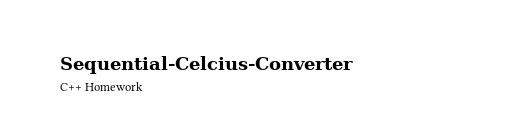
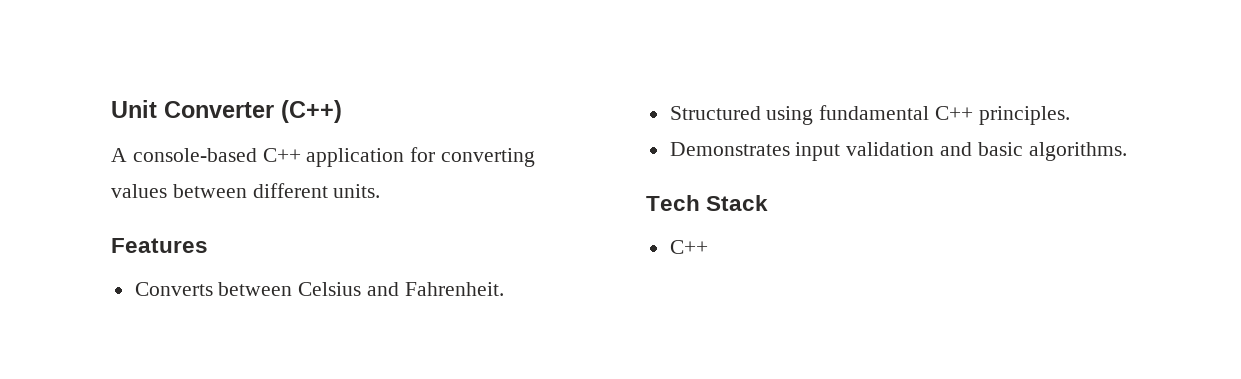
- Sequential-Celcius-Converter
- C++ Homework
+ Unit Converter (C++)
+ A console-based C++ application for converting values between different units.
+ Features
+ Converts between Celsius and Fahrenheit.
+ Structured using fundamental C++ principles.
+ Demonstrates input validation and basic algorithms.
+ Tech Stack
+ C++

